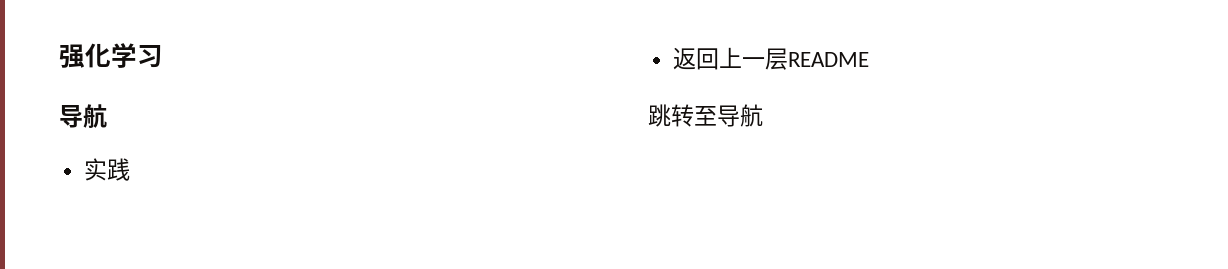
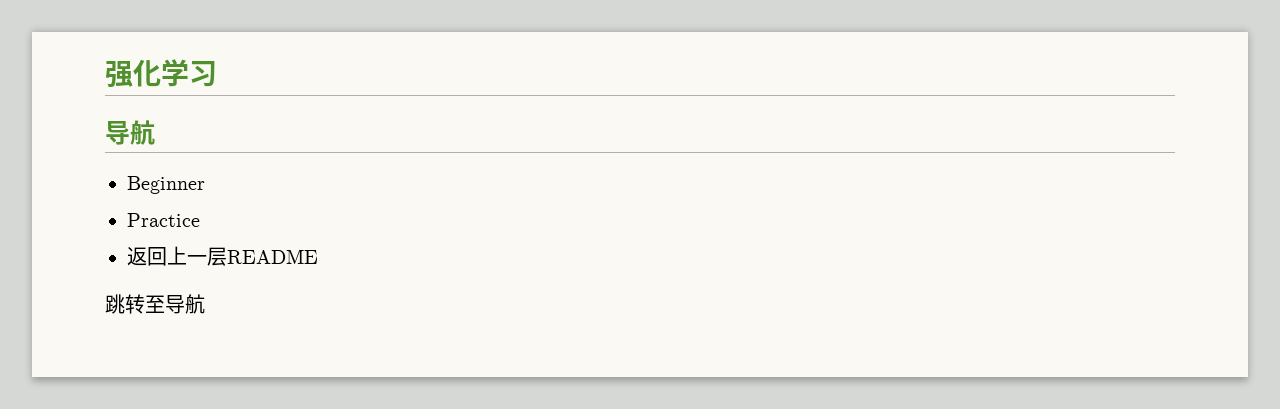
- 实践
+ Beginner
+ Practice

